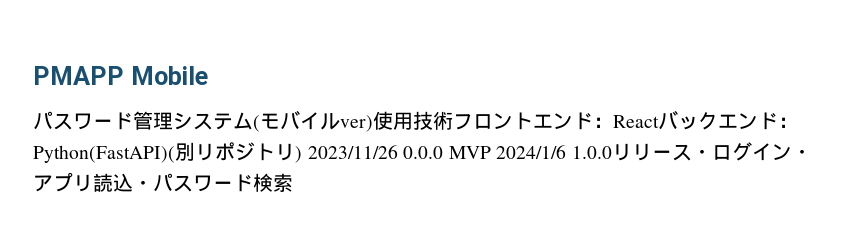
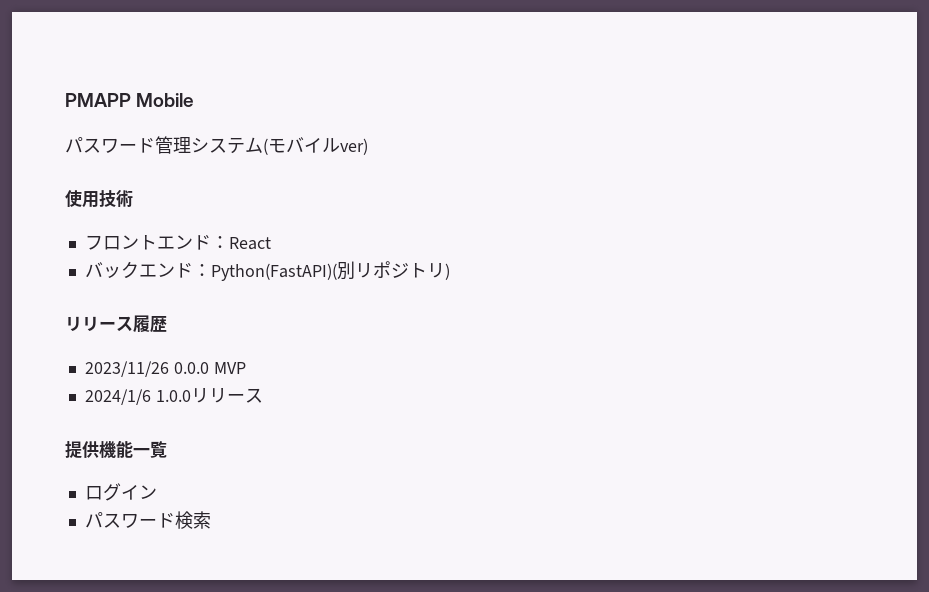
- パスワード管理システム(モバイルver)使用技術フロントエンド：Reactバックエンド：Python(FastAPI)(別リポジトリ) 2023/11/26 0.0.0 MVP 2024/1/6 1.0.0リリース・ログイン・アプリ読込・パスワード検索
+ パスワード管理システム(モバイルver)
+ 使用技術
+ フロントエンド：React
+ バックエンド：Python(FastAPI)(別リポジトリ)
+ リリース履歴
+ 2023/11/26 0.0.0 MVP
+ 2024/1/6 1.0.0リリース
+ 提供機能一覧
+ ログイン
+ パスワード検索

